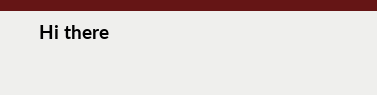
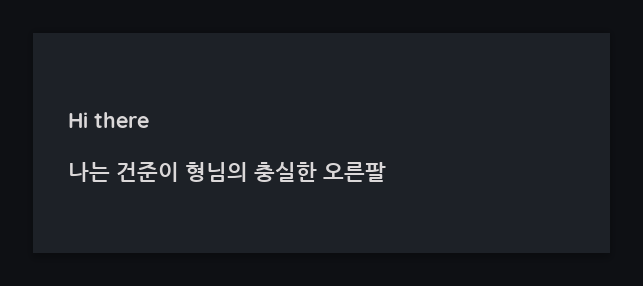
+ 나는 건준이 형님의 충실한 오른팔

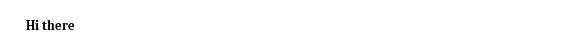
- 나는 건준이 형님의 충실한 오른팔

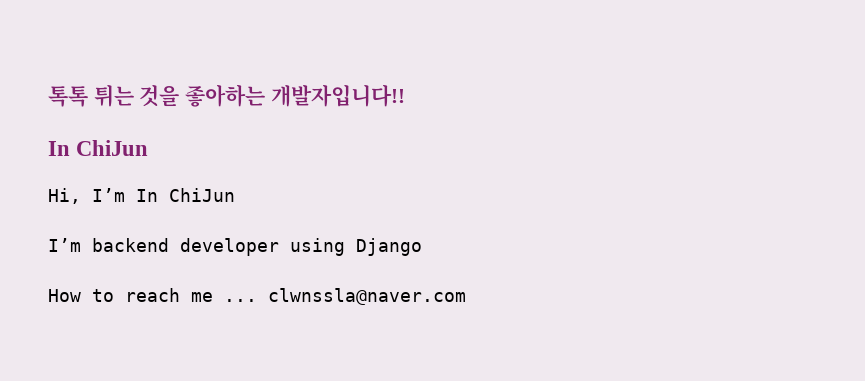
- Hi there
+ 톡톡 튀는 것을 좋아하는 개발자입니다!!
+ In ChiJun
+ Hi, I’m In ChiJun
+ I’m backend developer using Django
+ How to reach me ... clwnssla@naver.com

